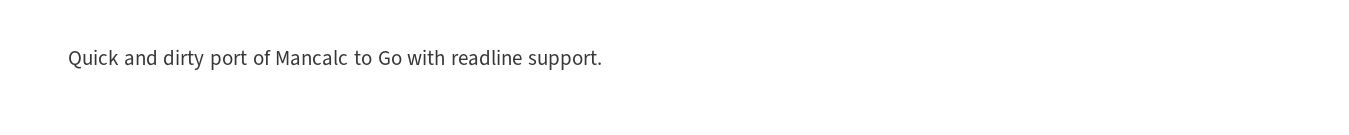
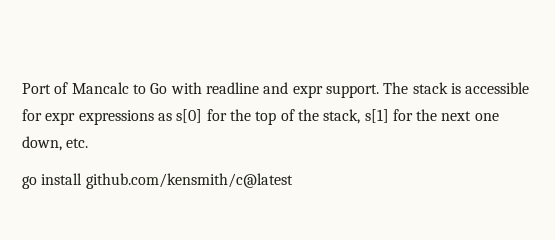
- Quick and dirty port of Mancalc to Go with readline support.
+ Port of Mancalc to Go with readline and expr support. The stack is accessible for expr expressions as s[0] for the top of the stack, s[1] for the next one down, etc.
+ go install github.com/kensmith/c@latest

